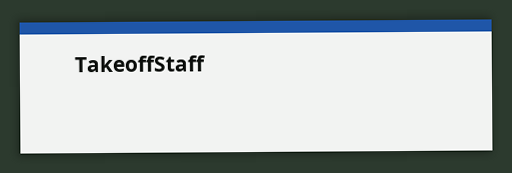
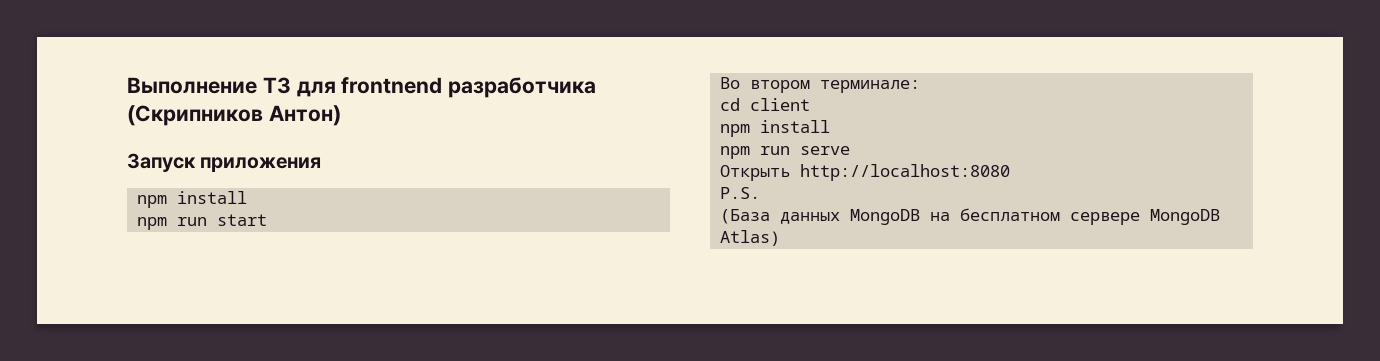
- TakeoffStaff
+ Выполнение ТЗ для frontnend разработчика (Скрипников Антон)
+ Запуск приложения
+ npm install
+ npm run start
+ Во втором терминале:
+ cd client
+ npm install
+ npm run serve
+ Открыть http://localhost:8080
+ P.S.
+ (База данных MongoDB на бесплатном сервере MongoDB Atlas)

